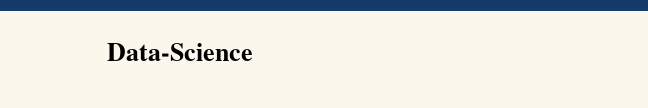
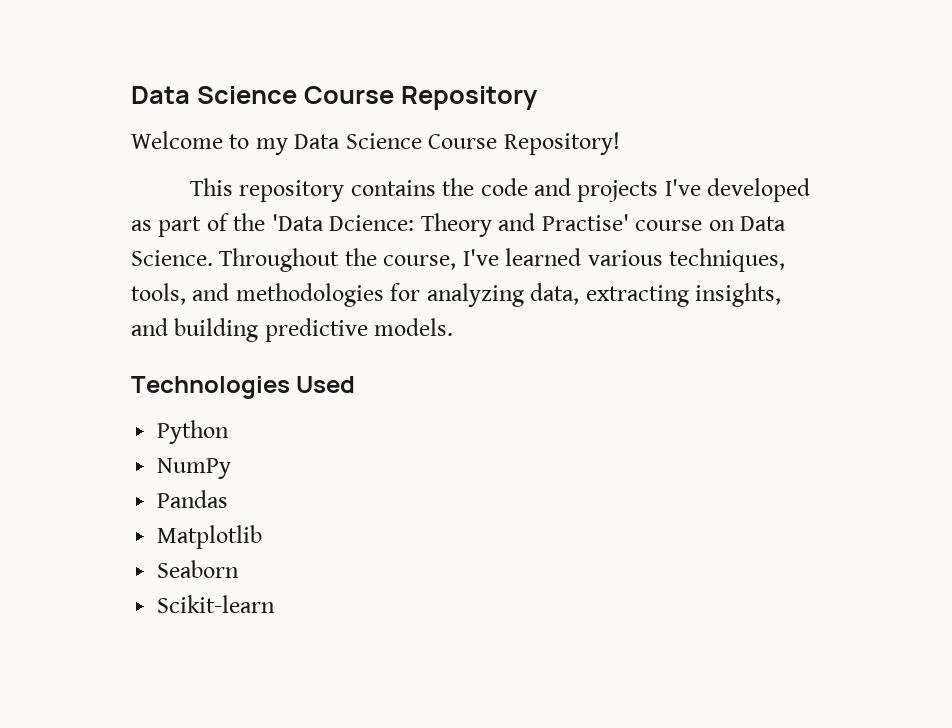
- Data-Science
+ Data Science Course Repository
+ Welcome to my Data Science Course Repository!
+ This repository contains the code and projects I've developed as part of the 'Data Dcience: Theory and Practise' course on Data Science. Throughout the course, I've learned various techniques, tools, and methodologies for analyzing data, extracting insights, and building predictive models.
+ Technologies Used
+ Python
+ NumPy
+ Pandas
+ Matplotlib
+ Seaborn
+ Scikit-learn

